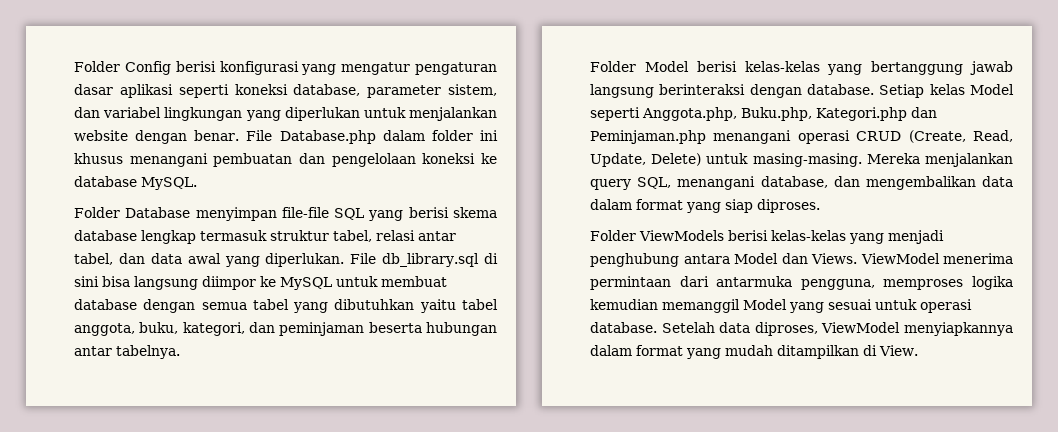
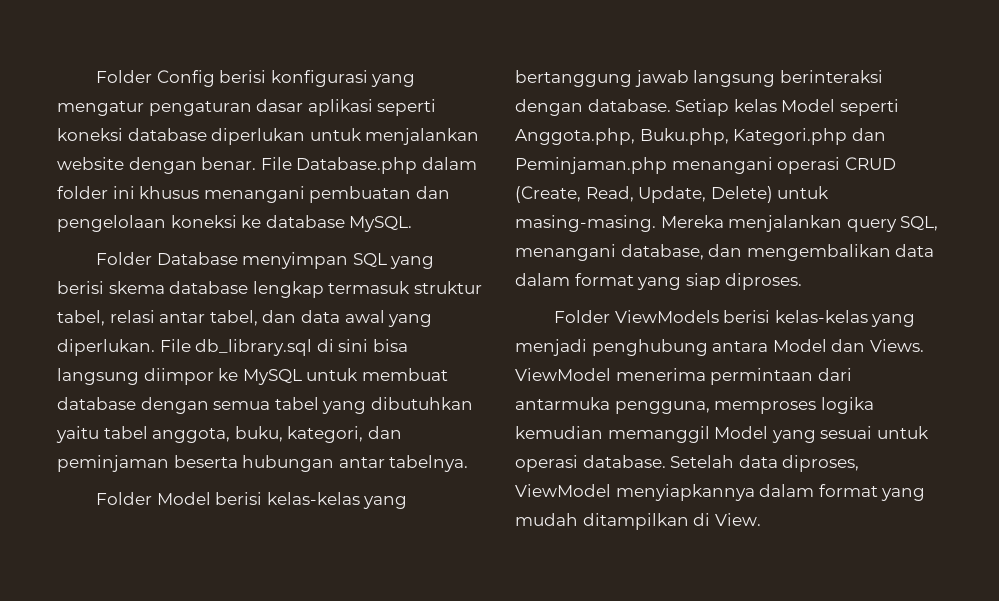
- Folder Config berisi konfigurasi yang mengatur pengaturan dasar aplikasi seperti koneksi database, parameter sistem, dan variabel lingkungan yang diperlukan untuk menjalankan website dengan benar.
+ Folder Config berisi konfigurasi yang mengatur pengaturan dasar aplikasi seperti koneksi database diperlukan untuk menjalankan website dengan benar.
- Folder Database menyimpan file-file SQL yang berisi skema database lengkap termasuk struktur tabel, relasi antar tabel, dan data awal yang diperlukan.
+ Folder Database menyimpan SQL yang berisi skema database lengkap termasuk struktur tabel, relasi antar tabel, dan data awal yang diperlukan.

